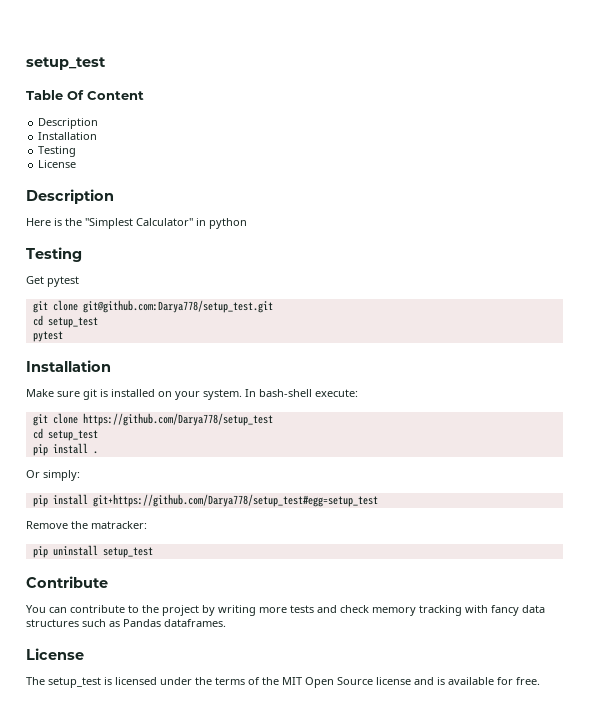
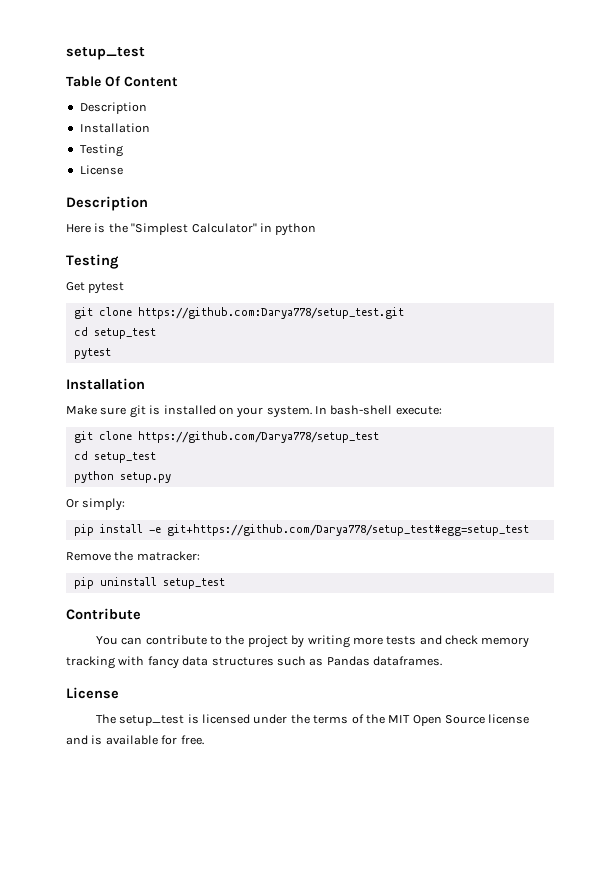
- git clone git@github.com:Darya778/setup_test.git
+ git clone https://github.com:Darya778/setup_test.git
- pip install .
+ python setup.py
- pip install git+https://github.com/Darya778/setup_test#egg=setup_test
+ pip install -e git+https://github.com/Darya778/setup_test#egg=setup_test

